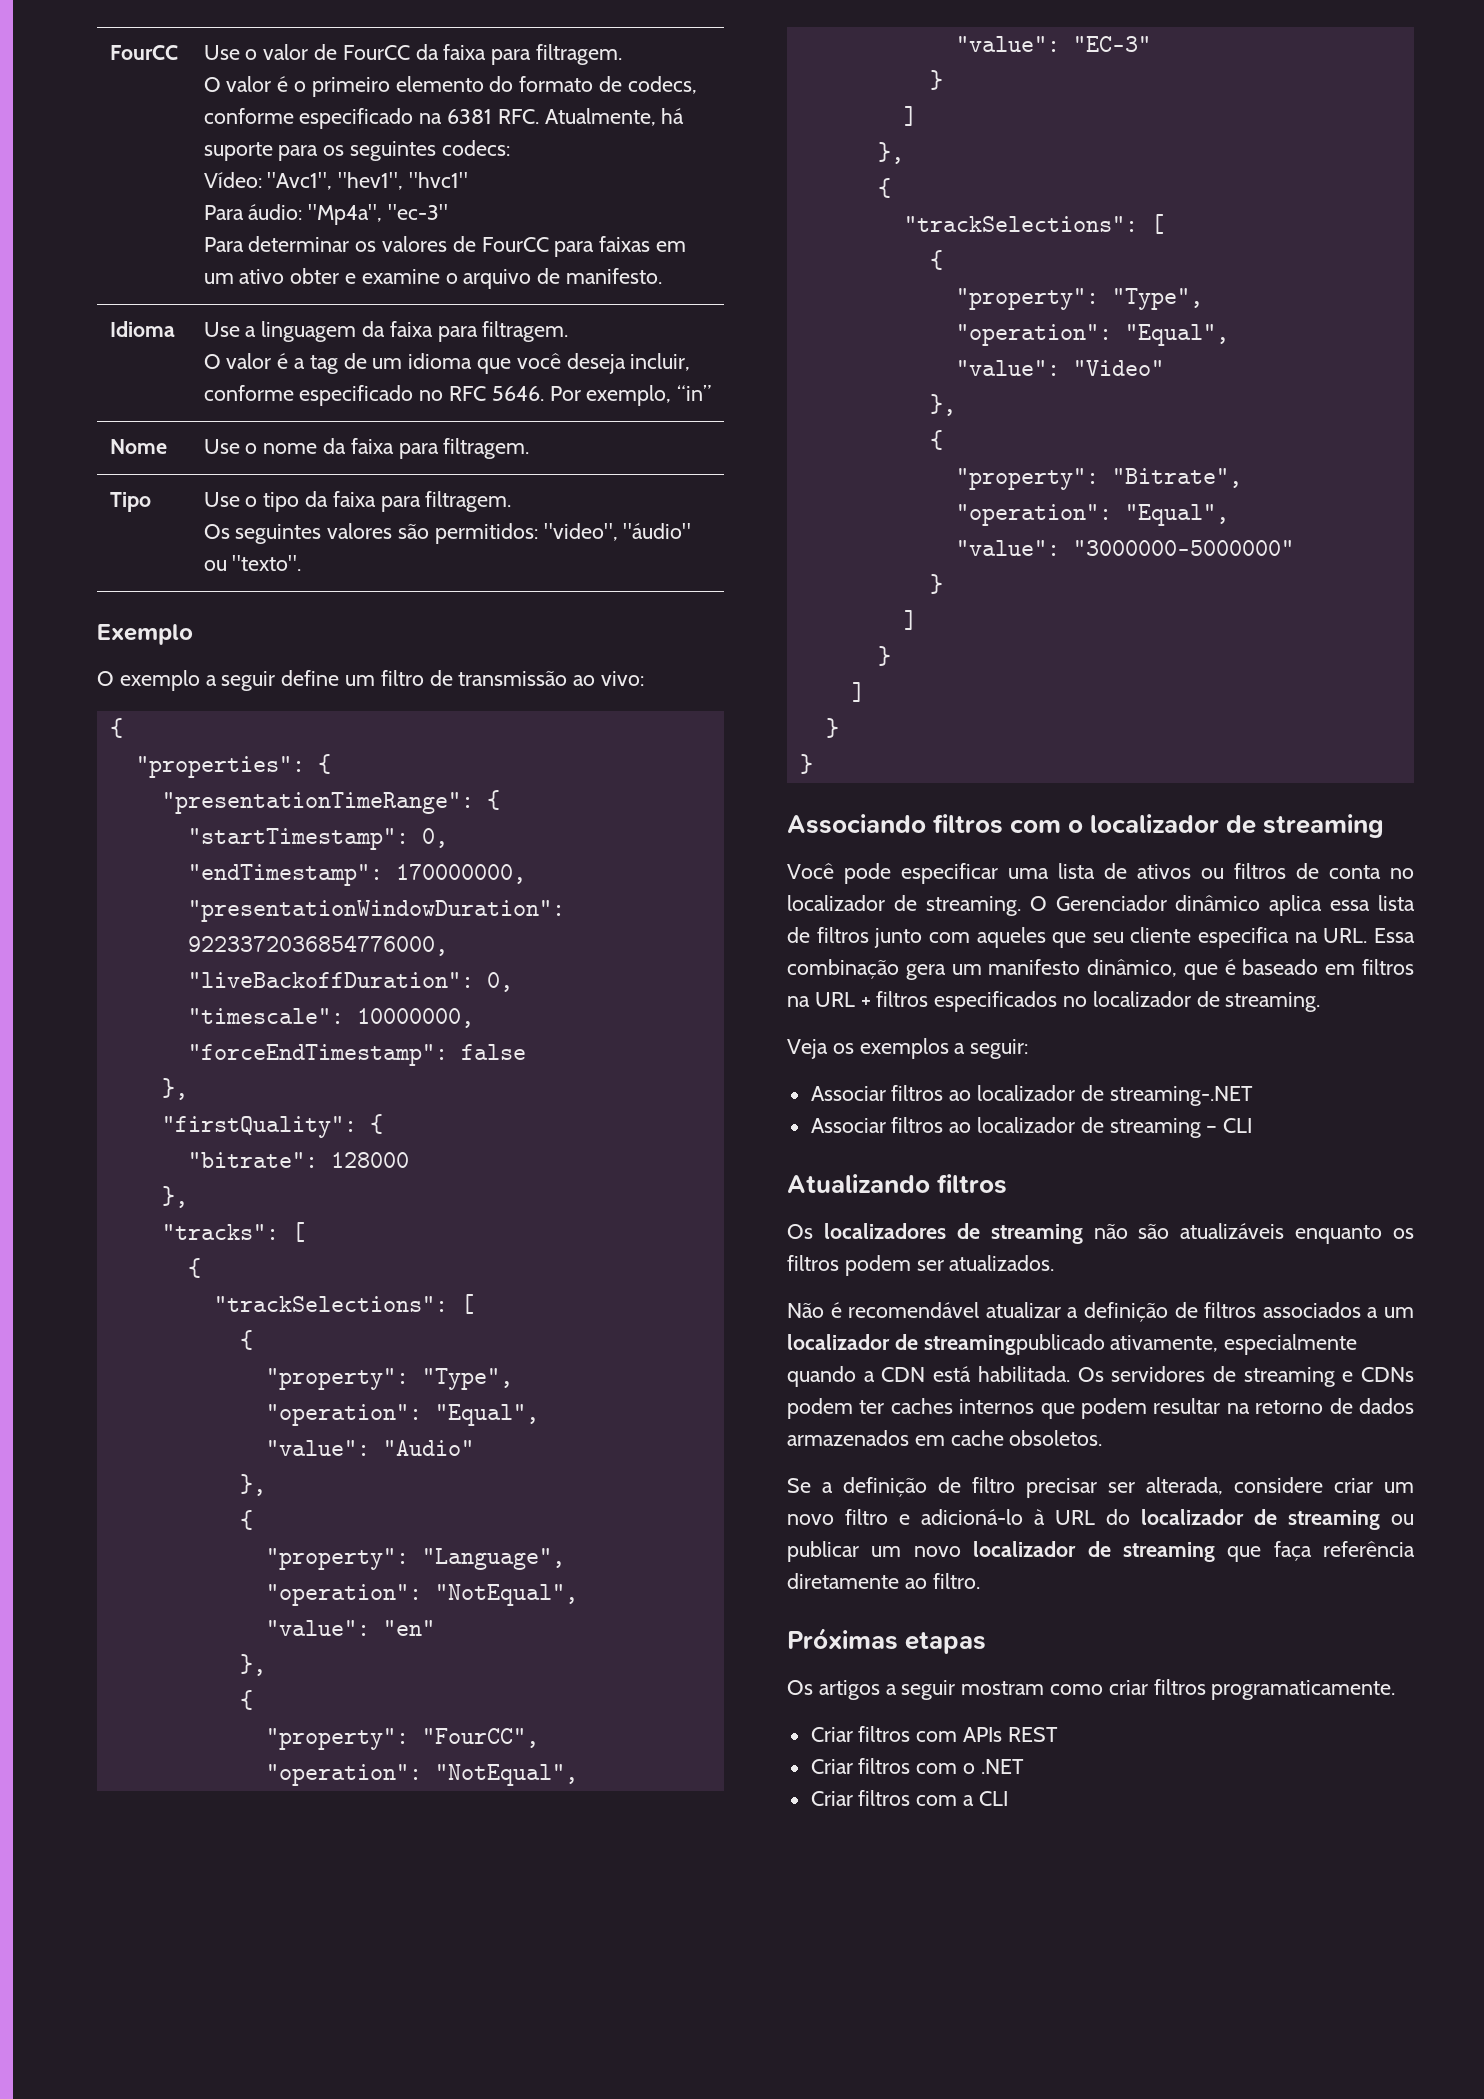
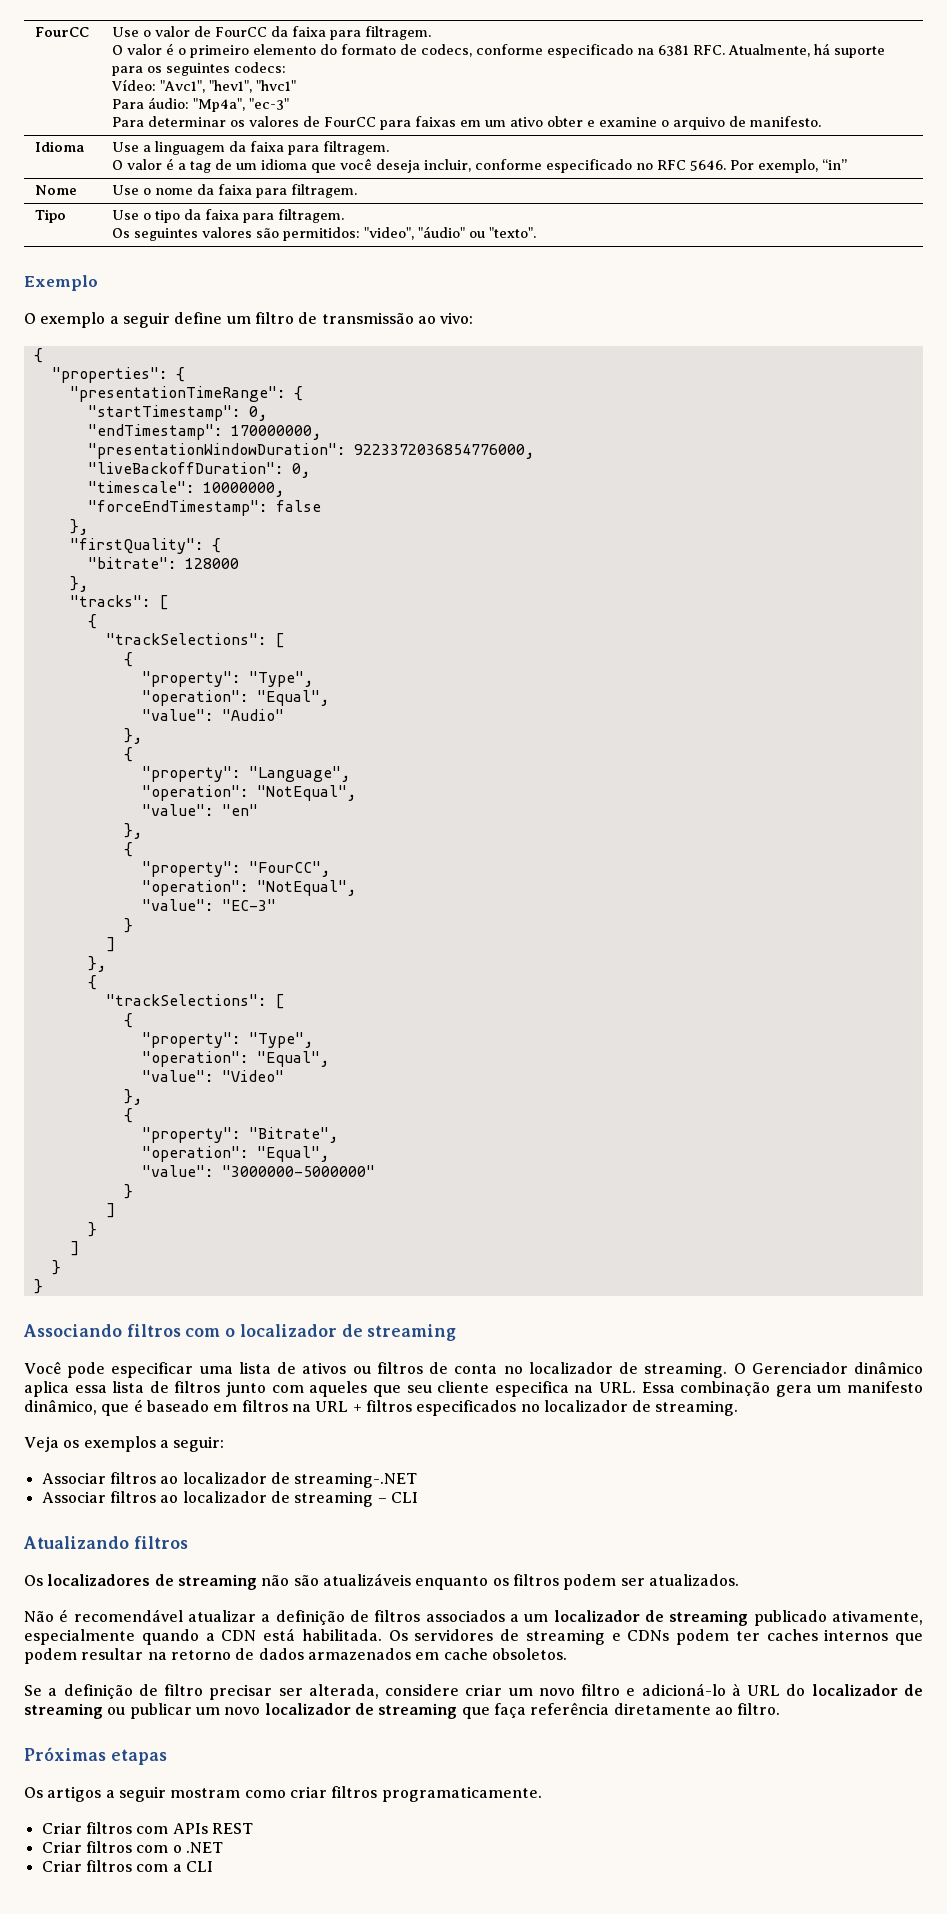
- Não é recomendável atualizar a definição de filtros associados a um localizador de streamingpublicado ativamente, especialmente quando a CDN está habilitada.
+ Não é recomendável atualizar a definição de filtros associados a um localizador de streaming publicado ativamente, especialmente quando a CDN está habilitada.

